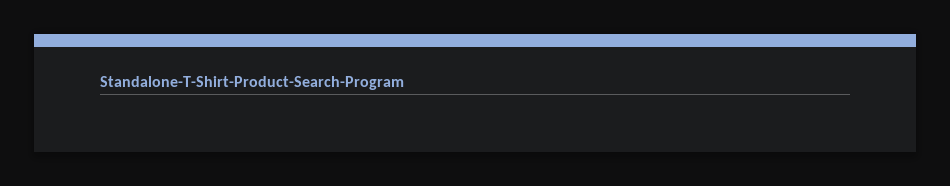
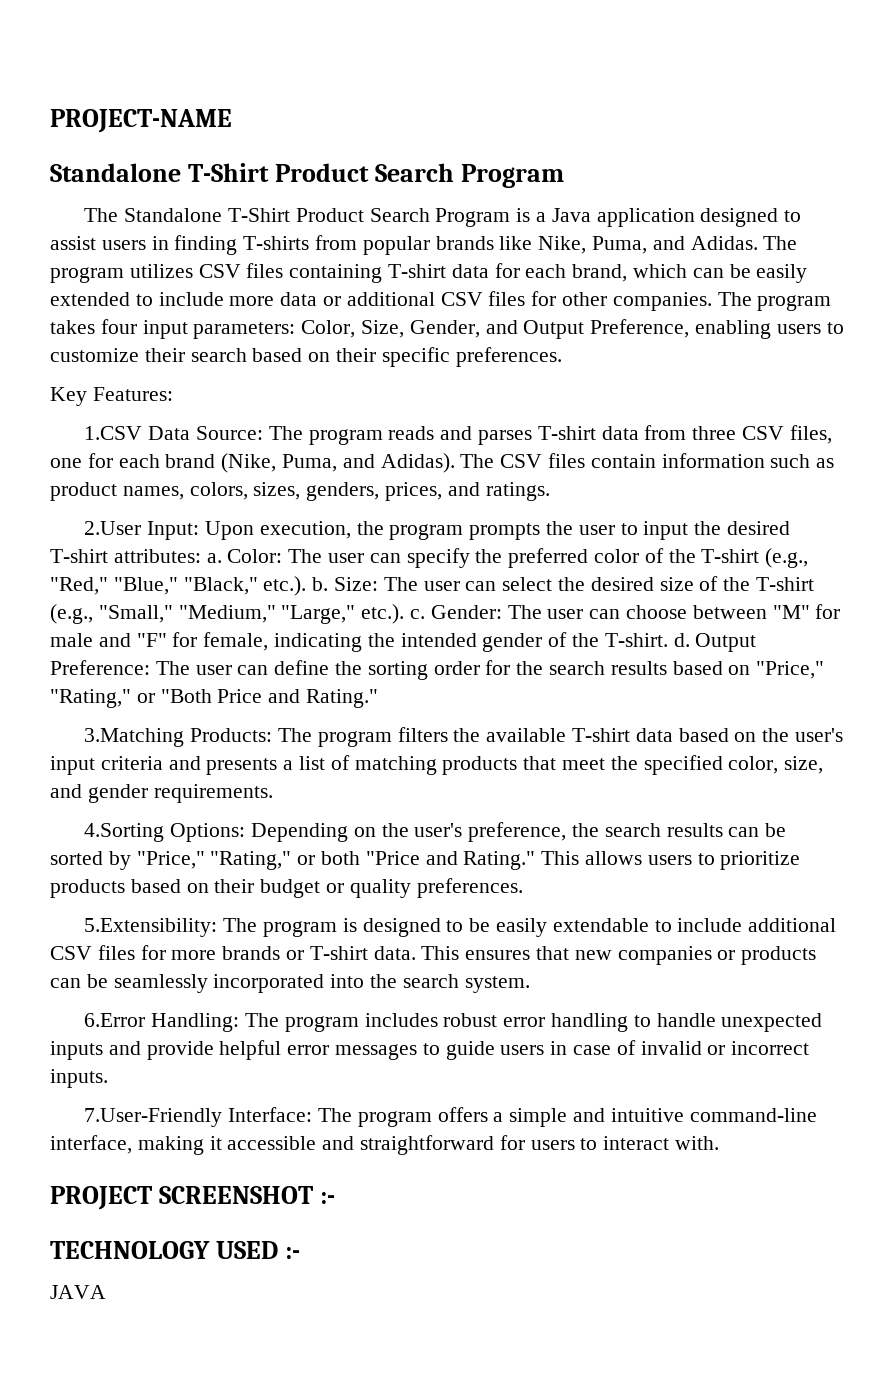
- Standalone-T-Shirt-Product-Search-Program
+ PROJECT-NAME
+ Standalone T-Shirt Product Search Program
+ The Standalone T-Shirt Product Search Program is a Java application designed to assist users in finding T-shirts from popular brands like Nike, Puma, and Adidas. The program utilizes CSV files containing T-shirt data for each brand, which can be easily extended to include more data or additional CSV files for other companies. The program takes four input parameters: Color, Size, Gender, and Output Preference, enabling users to customize their search based on their specific preferences.
+ Key Features:
+ 1.CSV Data Source: The program reads and parses T-shirt data from three CSV files, one for each brand (Nike, Puma, and Adidas). The CSV files contain information such as product names, colors, sizes, genders, prices, and ratings.
+ 2.User Input: Upon execution, the program prompts the user to input the desired T-shirt attributes: a. Color: The user can specify the preferred color of the T-shirt (e.g., "Red," "Blue," "Black," etc.). b. Size: The user can select the desired size of the T-shirt (e.g., "Small," "Medium," "Large," etc.). c. Gender: The user can choose between "M" for male and "F" for female, indicating the intended gender of the T-shirt. d. Output Preference: The user can define the sorting order for the search results based on "Price," "Rating," or "Both Price and Rating."
+ 3.Matching Products: The program filters the available T-shirt data based on the user's input criteria and presents a list of matching products that meet the specified color, size, and gender requirements.
+ 4.Sorting Options: Depending on the user's preference, the search results can be sorted by "Price," "Rating," or both "Price and Rating." This allows users to prioritize products based on their budget or quality preferences.
+ 5.Extensibility: The program is designed to be easily extendable to include additional CSV files for more brands or T-shirt data. This ensures that new companies or products can be seamlessly incorporated into the search system.
+ 6.Error Handling: The program includes robust error handling to handle unexpected inputs and provide helpful error messages to guide users in case of invalid or incorrect inputs.
+ 7.User-Friendly Interface: The program offers a simple and intuitive command-line interface, making it accessible and straightforward for users to interact with.
+ PROJECT SCREENSHOT :-
+ TECHNOLOGY USED :-
+ JAVA

